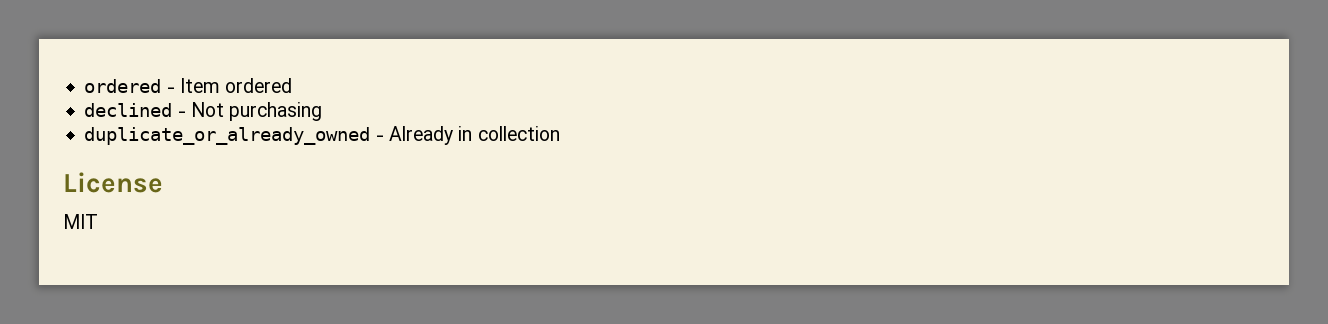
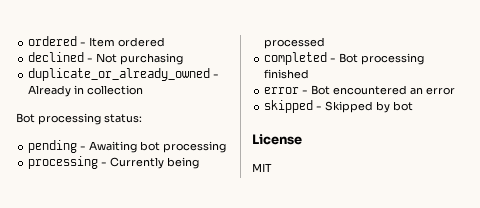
+ Bot processing status:
+ pending - Awaiting bot processing
+ processing - Currently being processed
+ completed - Bot processing finished
+ error - Bot encountered an error
+ skipped - Skipped by bot

